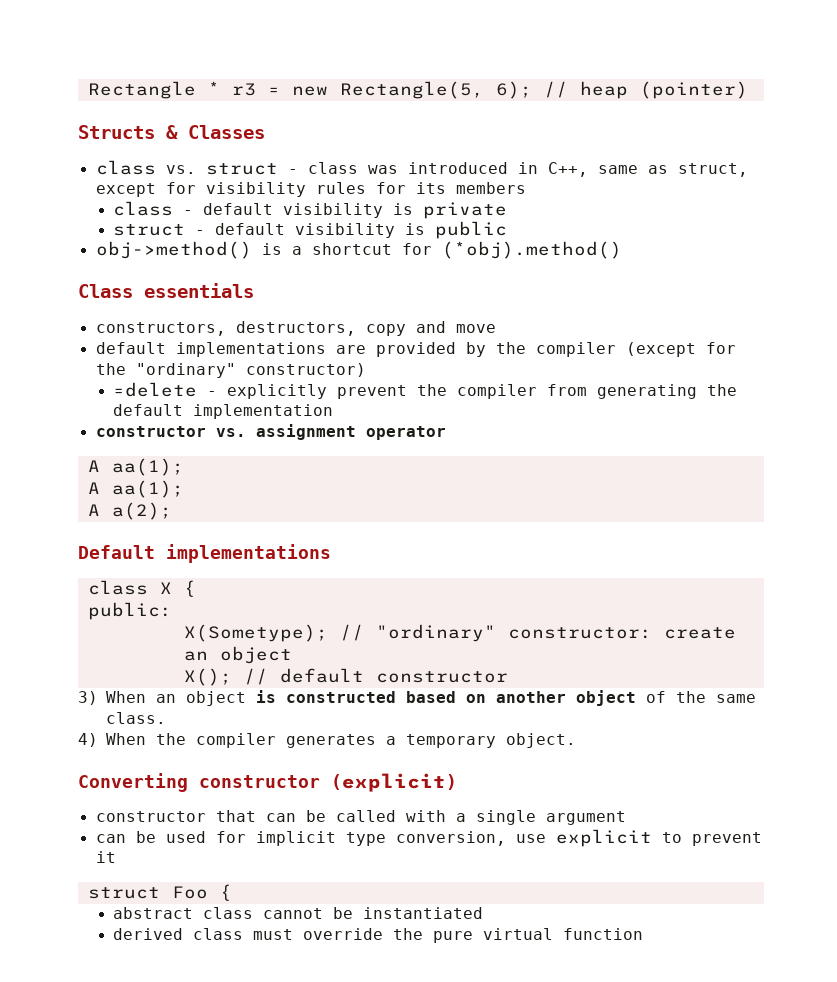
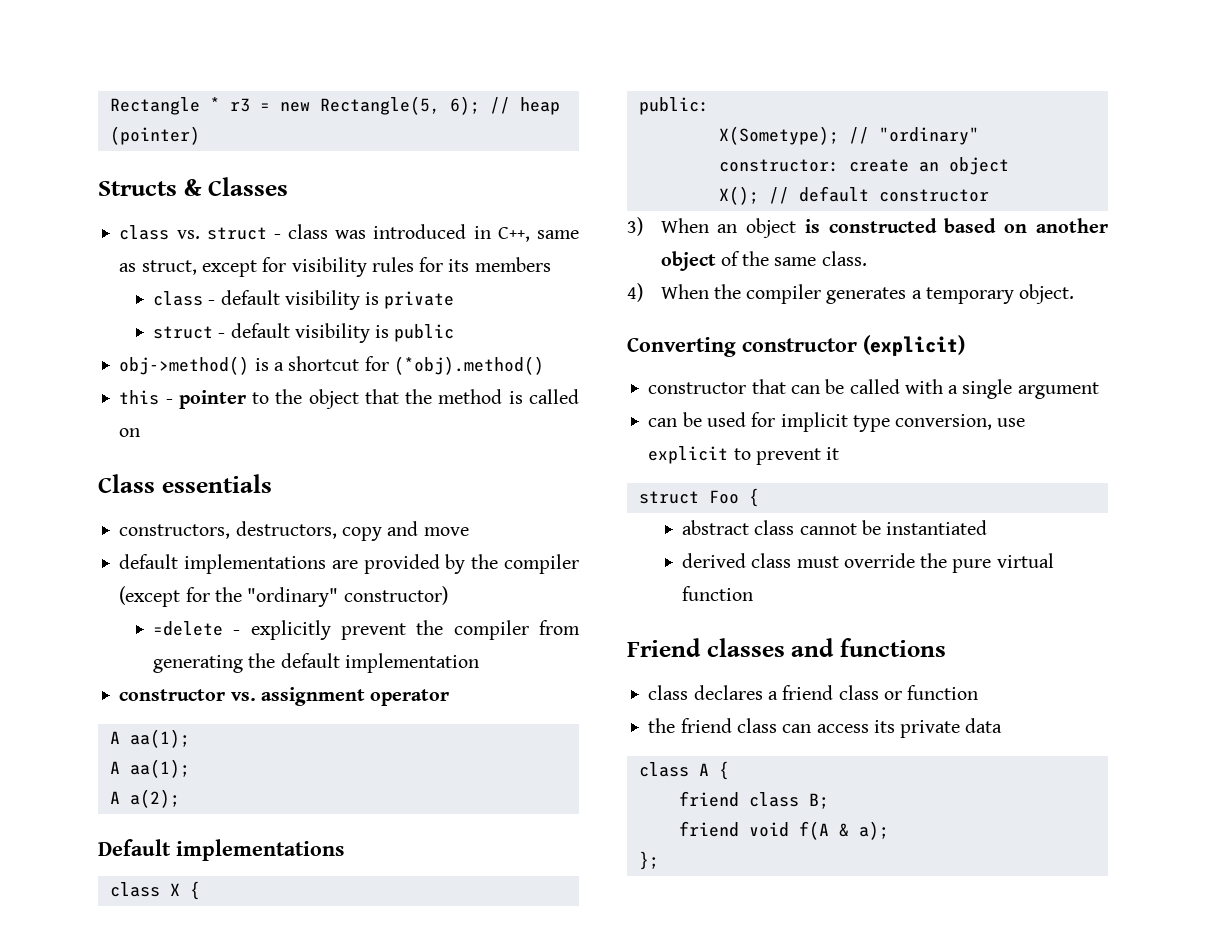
+ this - pointer to the object that the method is called on
+ Friend classes and functions
+ class declares a friend class or function
+ the friend class can access its private data
+ class A {
+ friend class B;
+ friend void f(A & a);
+ };

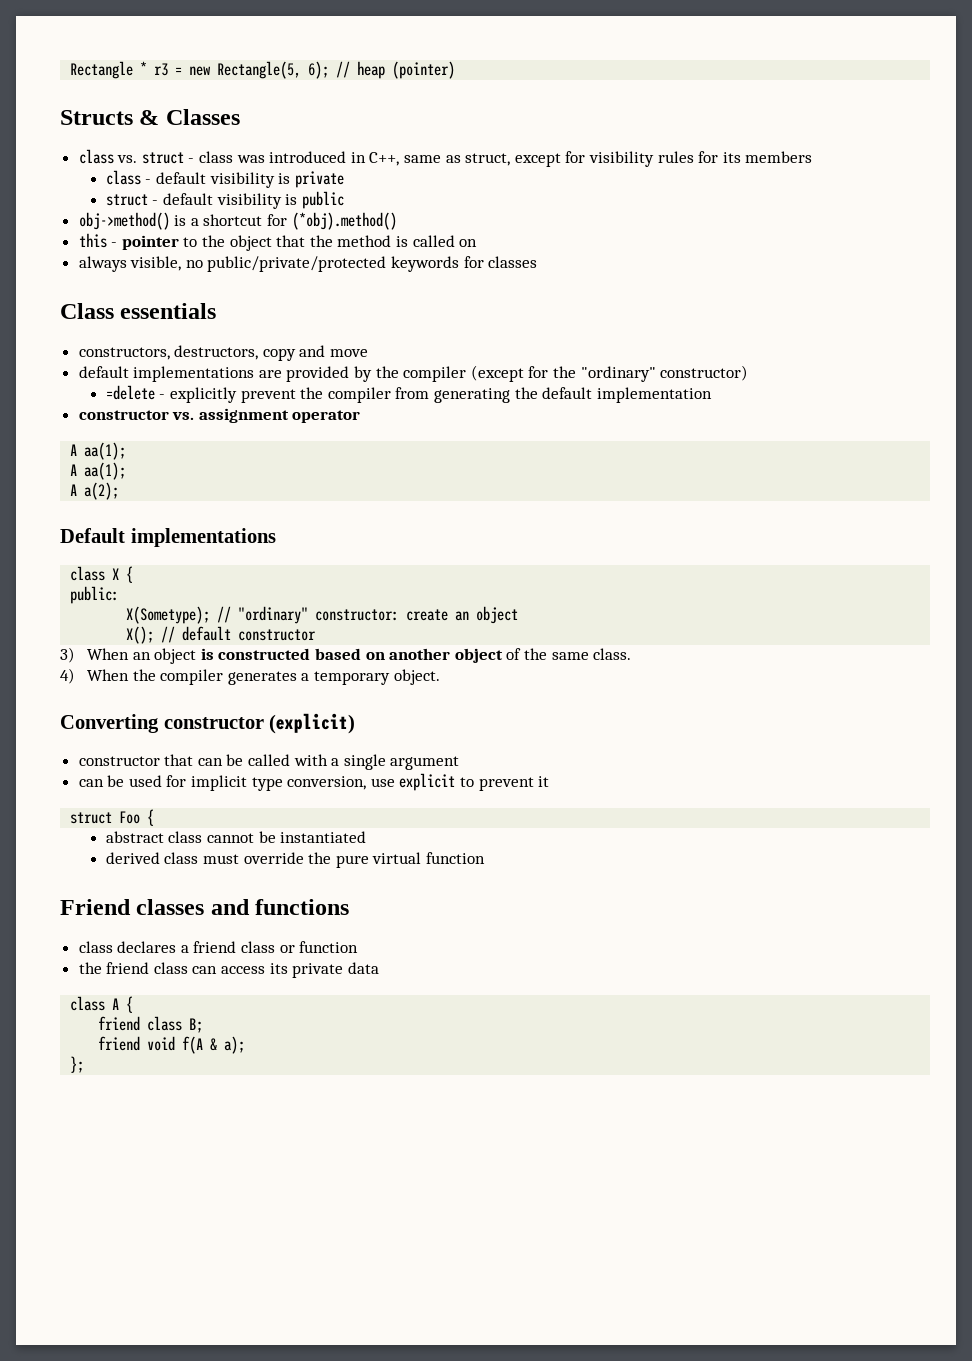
+ always visible, no public/private/protected keywords for classes

